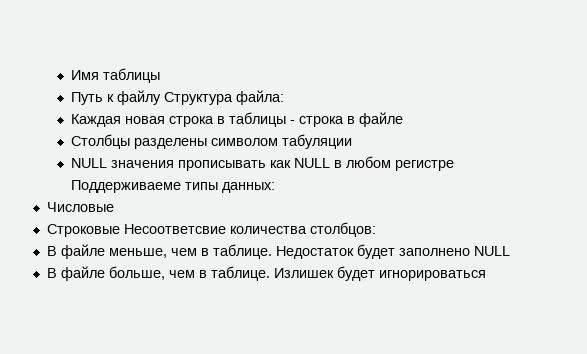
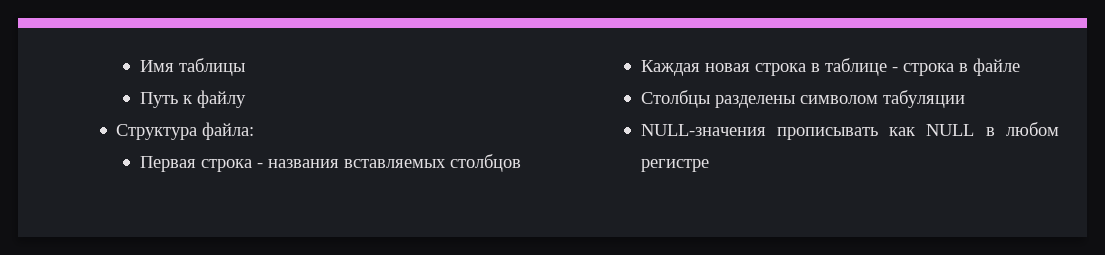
- Путь к файлу Структура файла:
+ Путь к файлу
+ Структура файла:
+ Первая строка - названия вставляемых столбцов
- Каждая новая строка в таблицы - строка в файле
+ Каждая новая строка в таблице - строка в файле
- NULL значения прописывать как NULL в любом регистре Поддерживаеме типы данных:
- Числовые
- Строковые Несоответсвие количества столбцов:
- В файле меньше, чем в таблице. Недостаток будет заполнено NULL
- В файле больше, чем в таблице. Излишек будет игнорироваться
+ NULL-значения прописывать как NULL в любом регистре

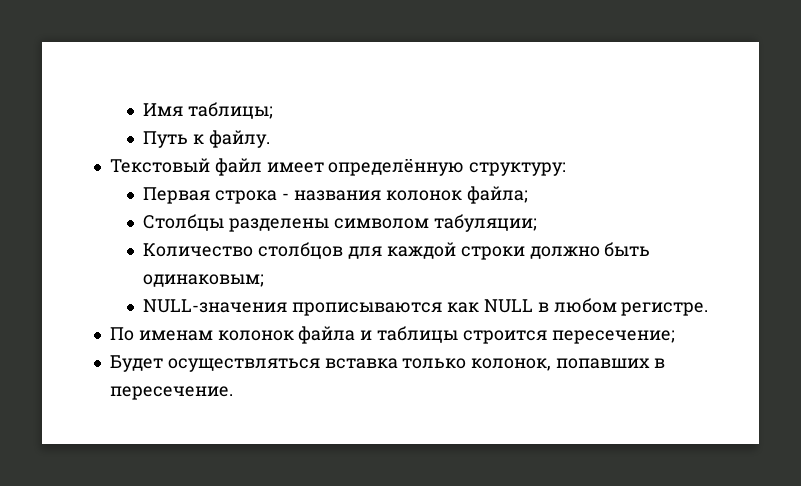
- Имя таблицы
+ Имя таблицы;
- Путь к файлу
- Структура файла:
- Первая строка - названия вставляемых столбцов
- Каждая новая строка в таблице - строка в файле
- Столбцы разделены символом табуляции
+ Путь к файлу.
+ Текстовый файл имеет определённую структуру:
+ Первая строка - названия колонок файла;
+ Столбцы разделены символом табуляции;
+ Количество столбцов для каждой строки должно быть одинаковым;
- NULL-значения прописывать как NULL в любом регистре
+ NULL-значения прописываются как NULL в любом регистре.
+ По именам колонок файла и таблицы строится пересечение;
+ Будет осуществляться вставка только колонок, попавших в пересечение.

